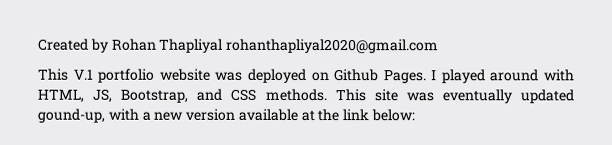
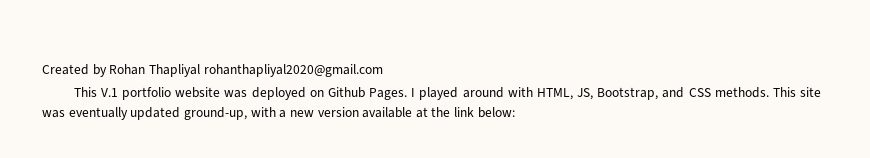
- This site was eventually updated gound-up, with a new version available at the link below:
+ This site was eventually updated ground-up, with a new version available at the link below:

